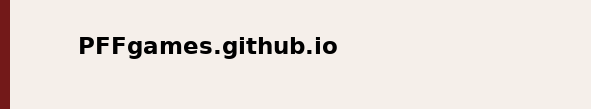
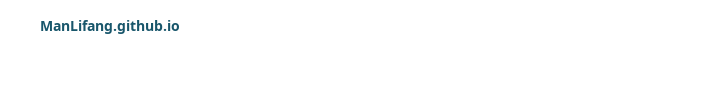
- PFFgames.github.io
+ ManLifang.github.io

